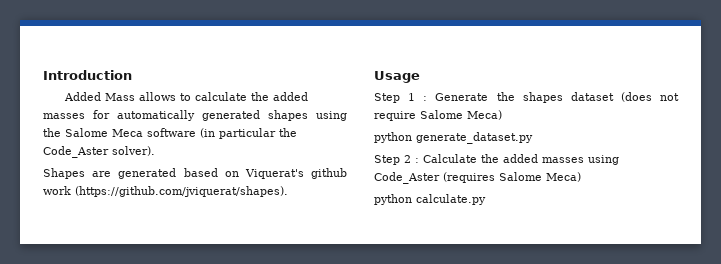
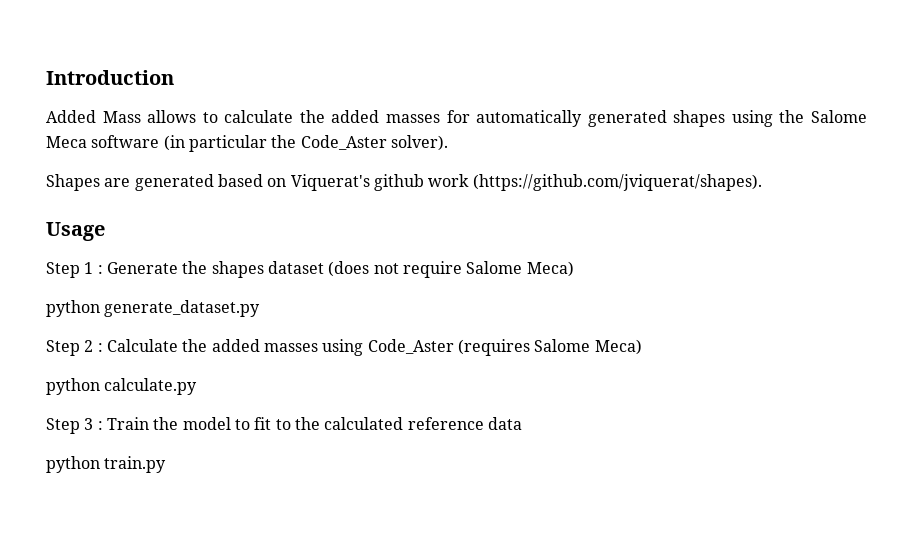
+ Step 3 : Train the model to fit to the calculated reference data
+ python train.py

